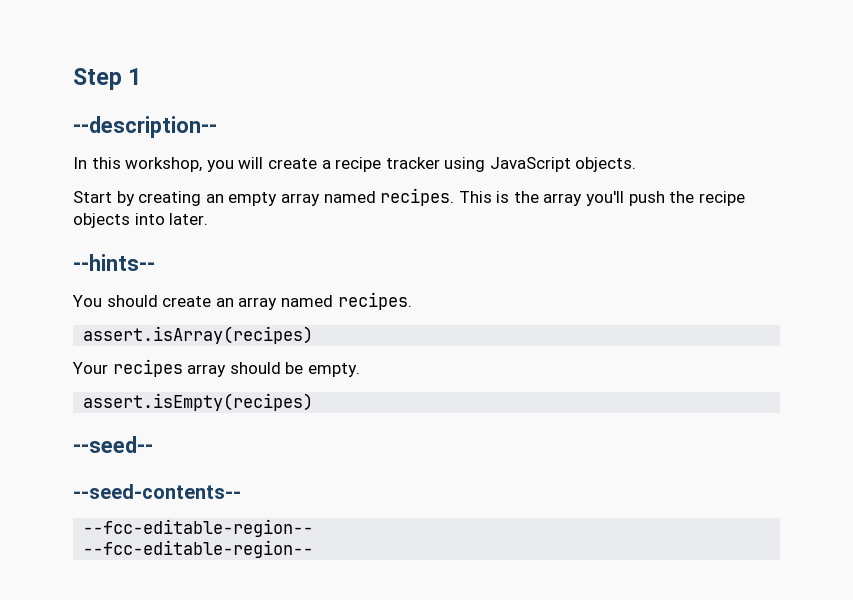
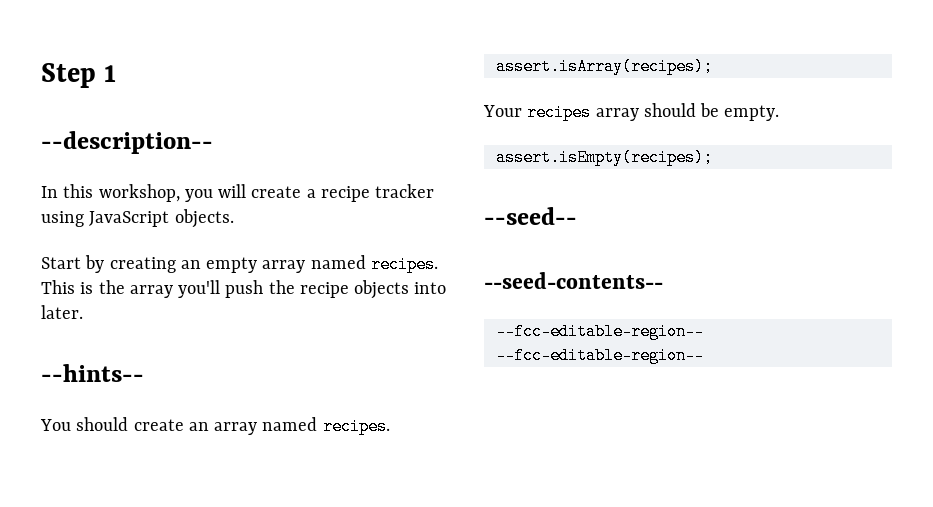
- assert.isArray(recipes)
+ assert.isArray(recipes);
- assert.isEmpty(recipes)
+ assert.isEmpty(recipes);

